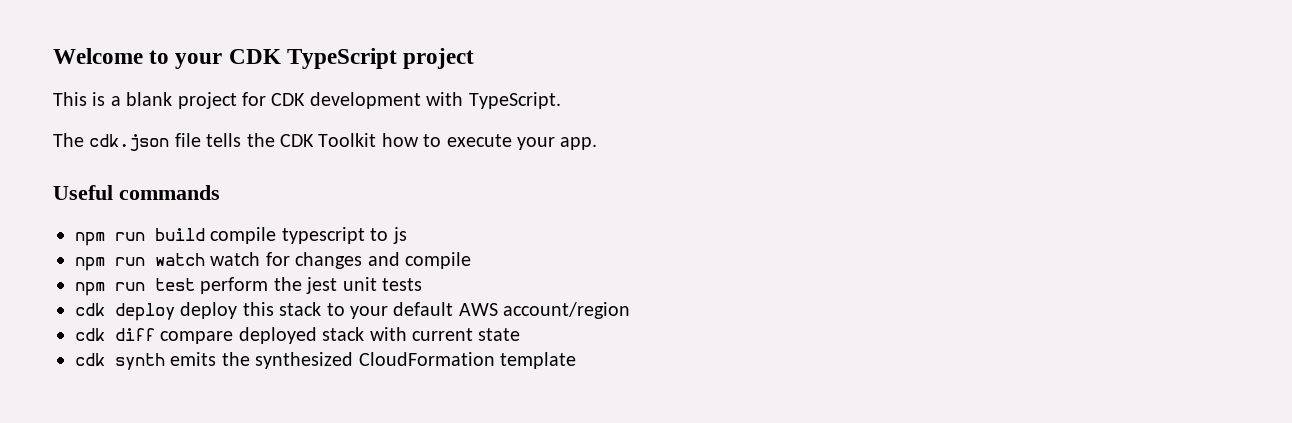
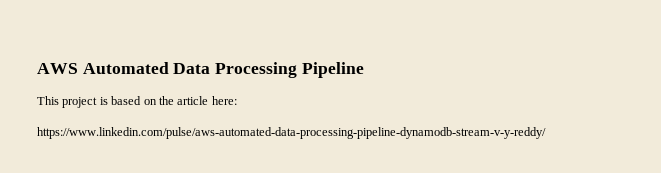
- Welcome to your CDK TypeScript project
- This is a blank project for CDK development with TypeScript.
- The cdk.json file tells the CDK Toolkit how to execute your app.
- Useful commands
- npm run build compile typescript to js
- npm run watch watch for changes and compile
- npm run test perform the jest unit tests
- cdk deploy deploy this stack to your default AWS account/region
- cdk diff compare deployed stack with current state
- cdk synth emits the synthesized CloudFormation template
+ AWS Automated Data Processing Pipeline
+ This project is based on the article here:
+ https://www.linkedin.com/pulse/aws-automated-data-processing-pipeline-dynamodb-stream-v-y-reddy/

